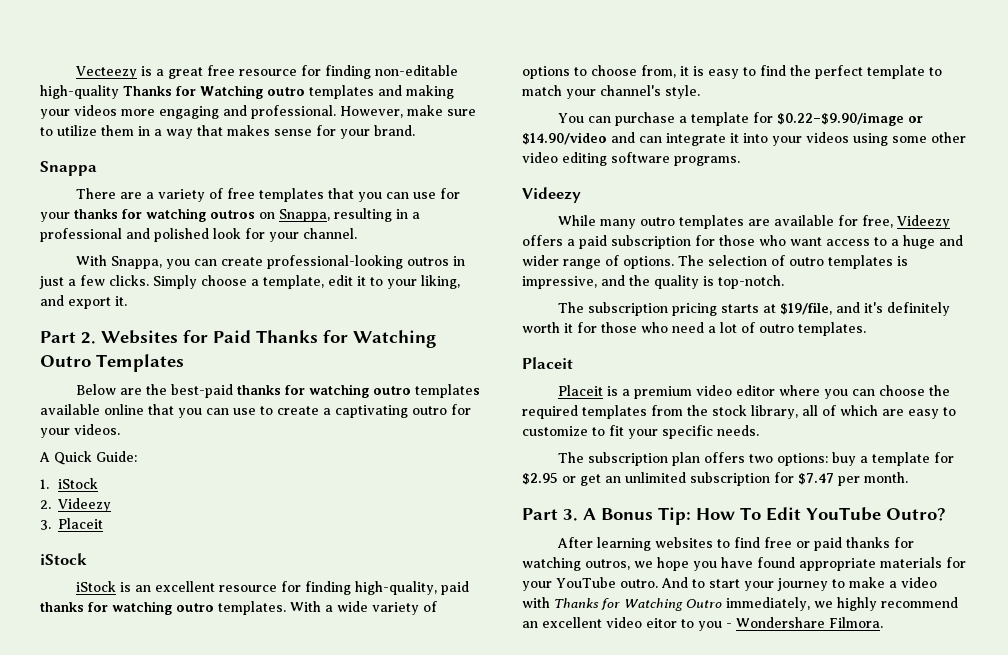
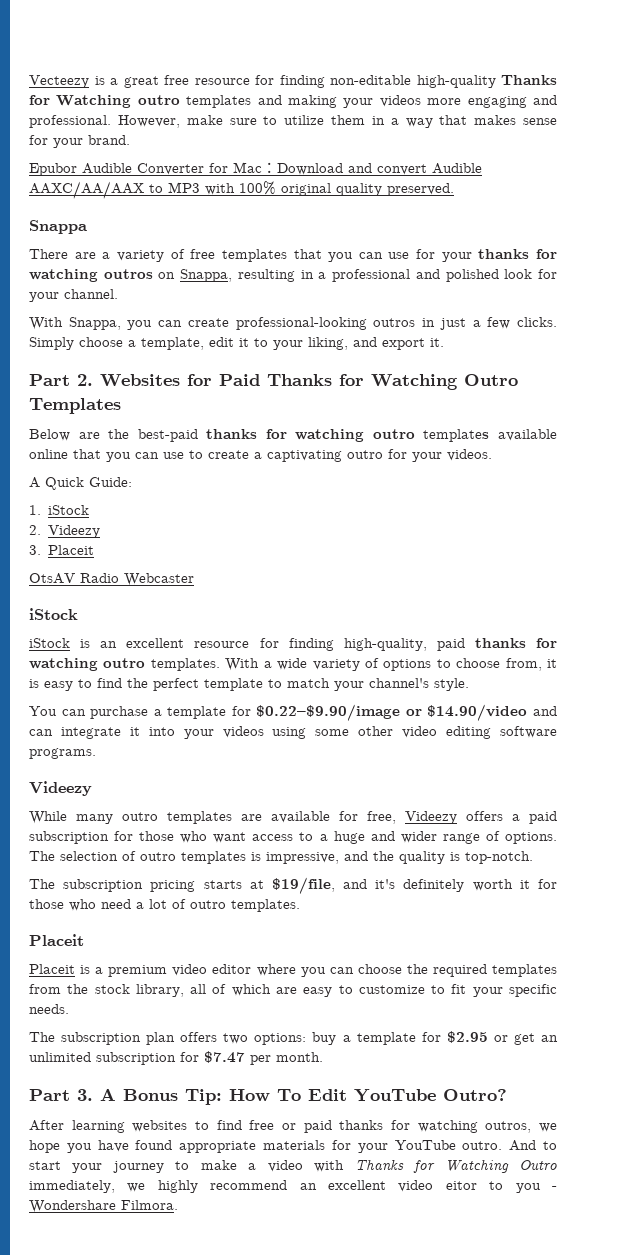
+ Epubor Audible Converter for Mac：Download and convert Audible AAXC/AA/AAX to MP3 with 100% original quality preserved.
+ OtsAV Radio Webcaster

